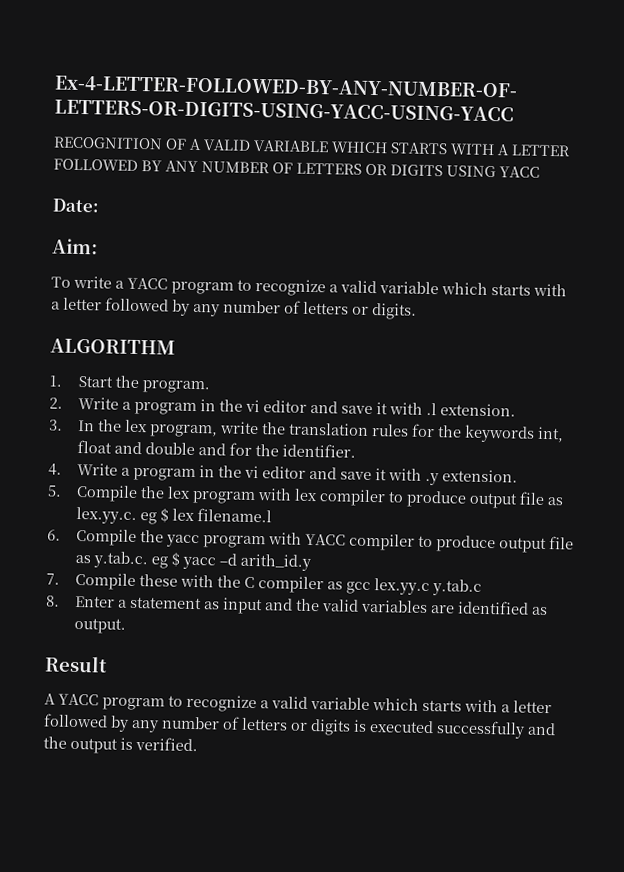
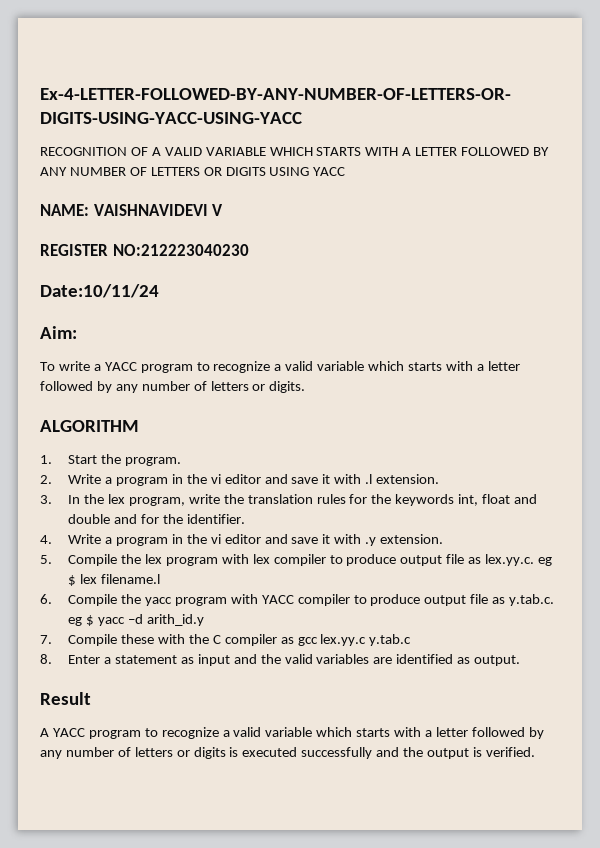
- Date:
+ NAME: VAISHNAVIDEVI V
+ REGISTER NO:212223040230
+ Date:10/11/24

